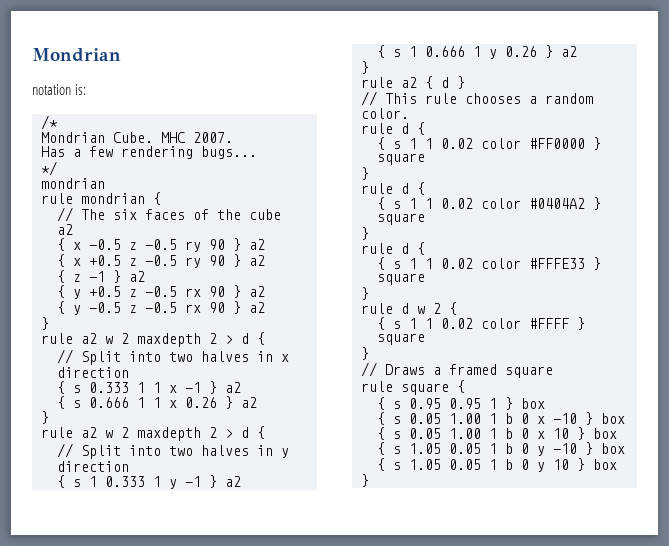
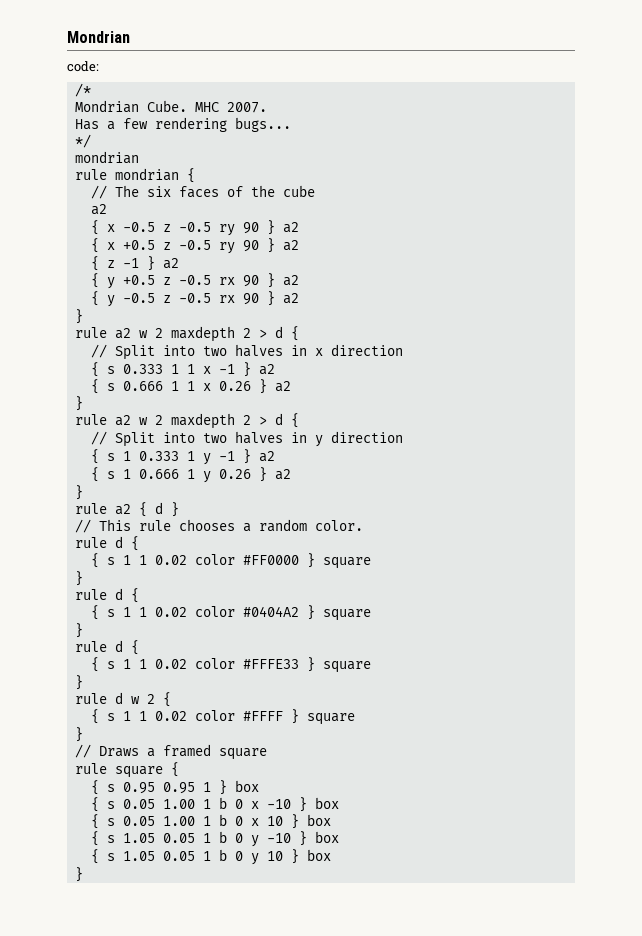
- notation is:
+ code:

